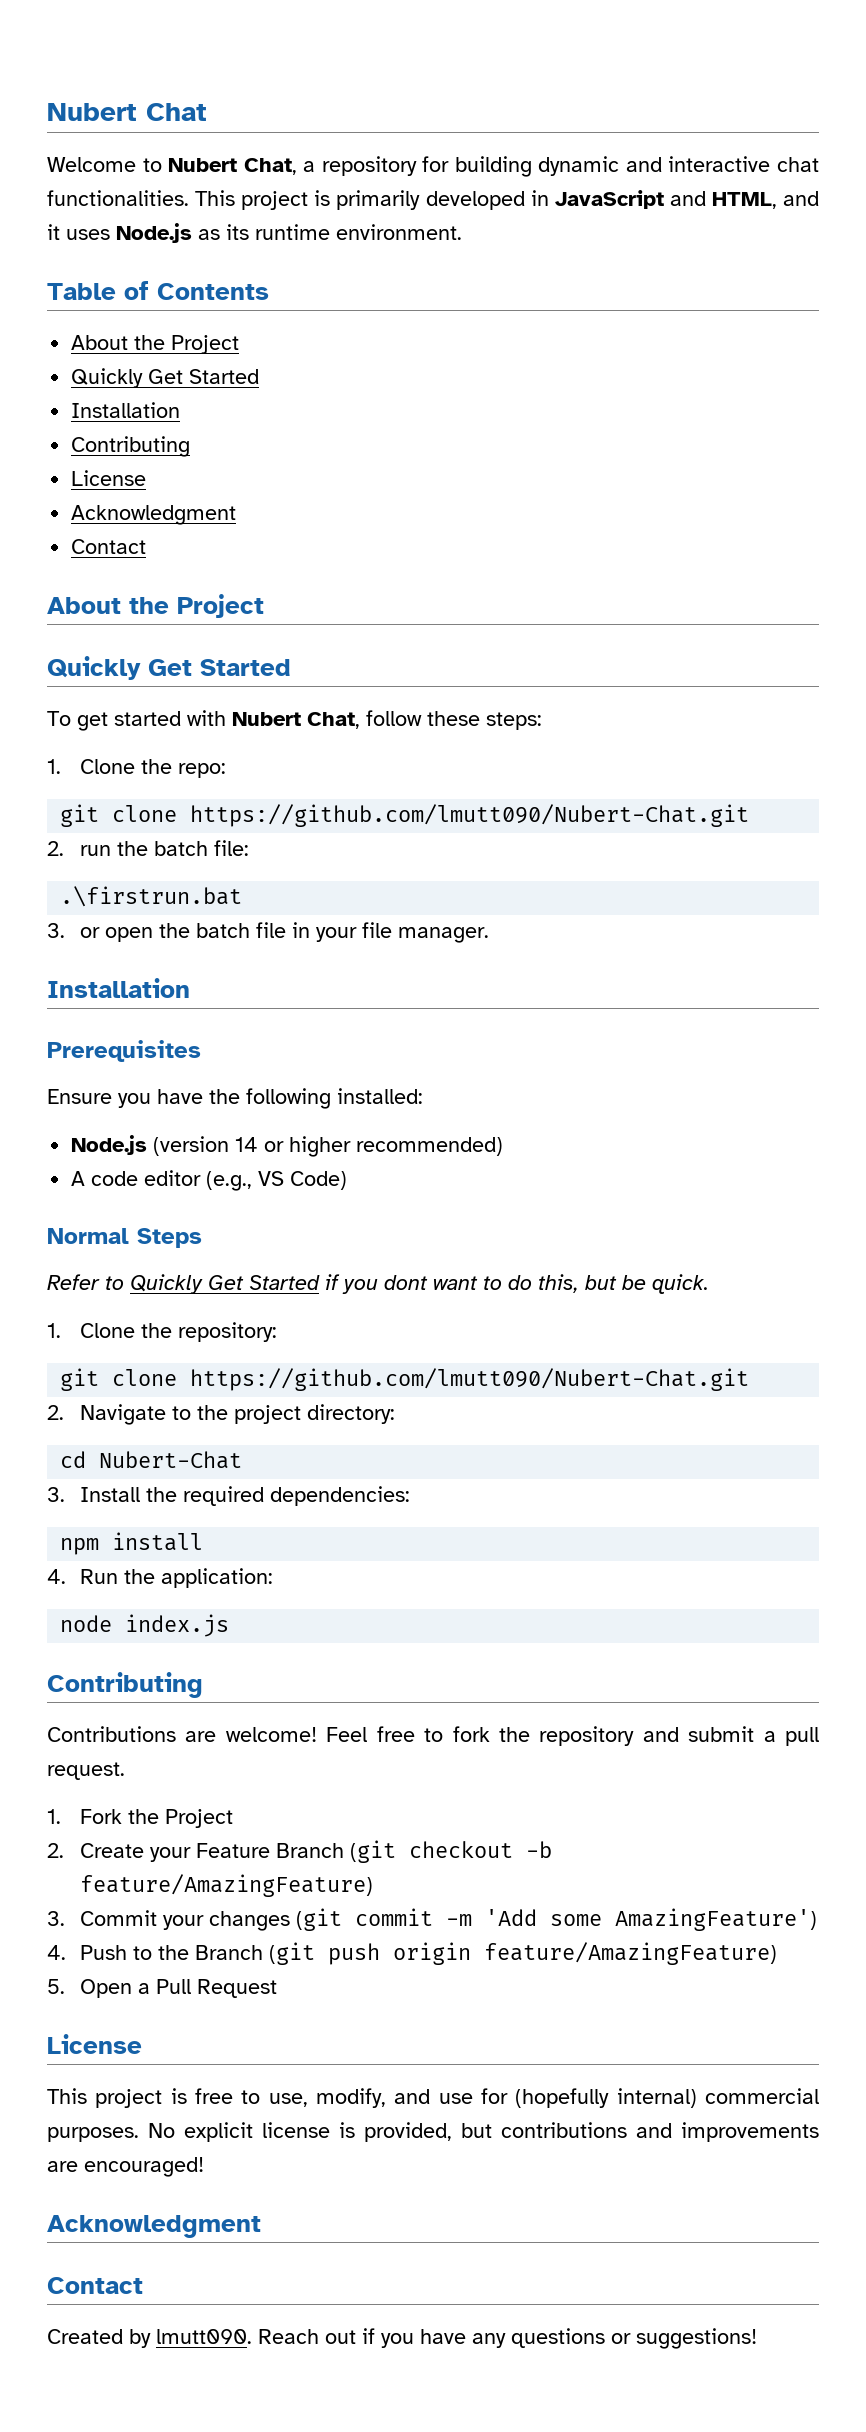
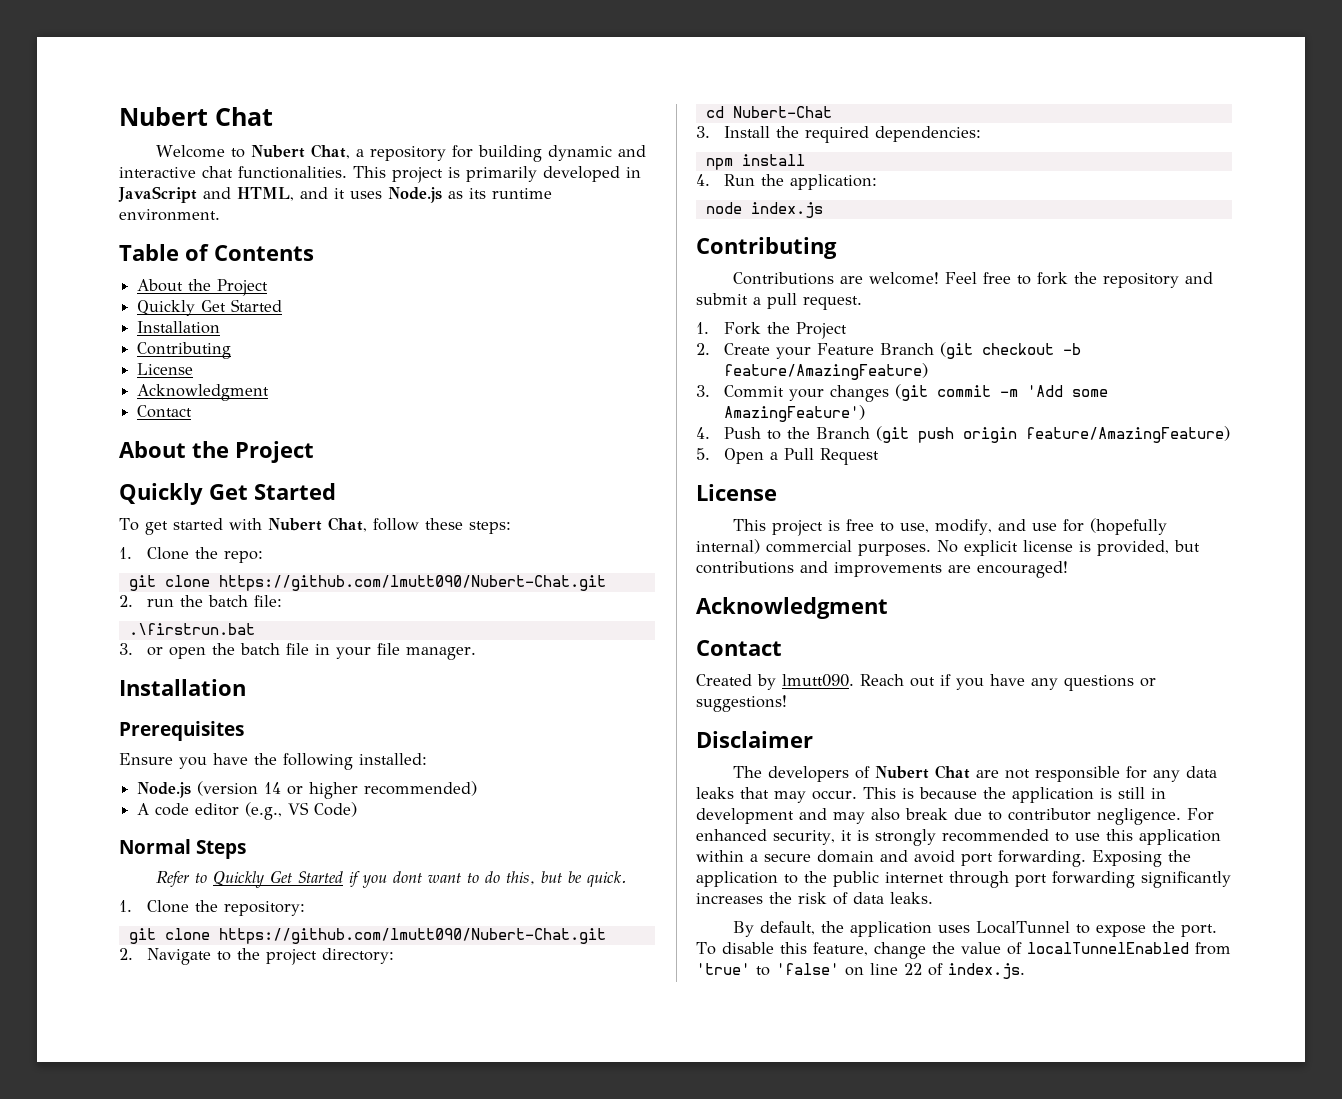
+ Disclaimer
+ The developers of Nubert Chat are not responsible for any data leaks that may occur. This is because the application is still in development and may also break due to contributor negligence. For enhanced security, it is strongly recommended to use this application within a secure domain and avoid port forwarding. Exposing the application to the public internet through port forwarding significantly increases the risk of data leaks.
+ By default, the application uses LocalTunnel to expose the port. To disable this feature, change the value of localTunnelEnabled from 'true' to 'false' on line 22 of index.js.

